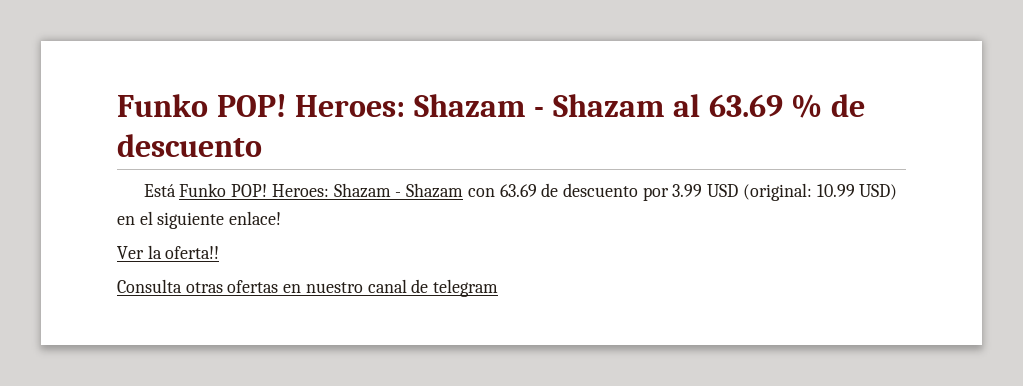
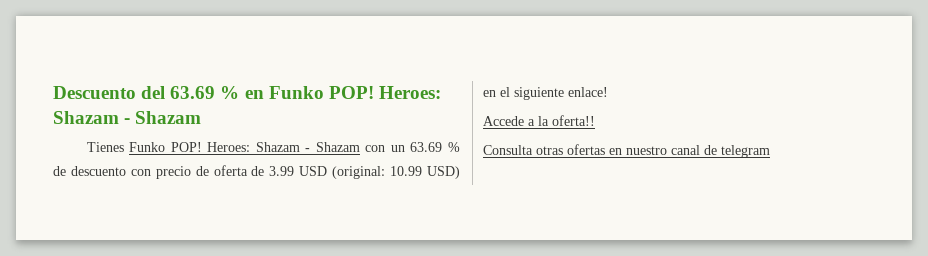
- Funko POP! Heroes: Shazam - Shazam al 63.69 % de descuento
- Está Funko POP!
+ Descuento del 63.69 % en Funko POP! Heroes: Shazam - Shazam
+ Tienes Funko POP!
- Heroes: Shazam - Shazam con 63.69 de descuento por 3.99 USD (original: 10.99 USD) en el siguiente enlace!
+ Heroes: Shazam - Shazam con un 63.69 % de descuento con precio de oferta de 3.99 USD (original: 10.99 USD) en el siguiente enlace!
- Ver la oferta!!
+ Accede a la oferta!!

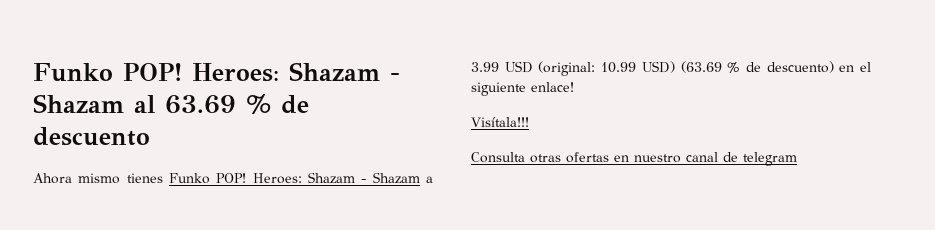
- Descuento del 63.69 % en Funko POP! Heroes: Shazam - Shazam
- Tienes Funko POP! Heroes: Shazam - Shazam con un 63.69 % de descuento con precio de oferta de 3.99 USD (original: 10.99 USD) en el siguiente enlace!
+ Funko POP! Heroes: Shazam - Shazam al 63.69 % de descuento
+ Ahora mismo tienes Funko POP! Heroes: Shazam - Shazam a 3.99 USD (original: 10.99 USD) (63.69 % de descuento) en el siguiente enlace!
- Accede a la oferta!!
+ Visítala!!!

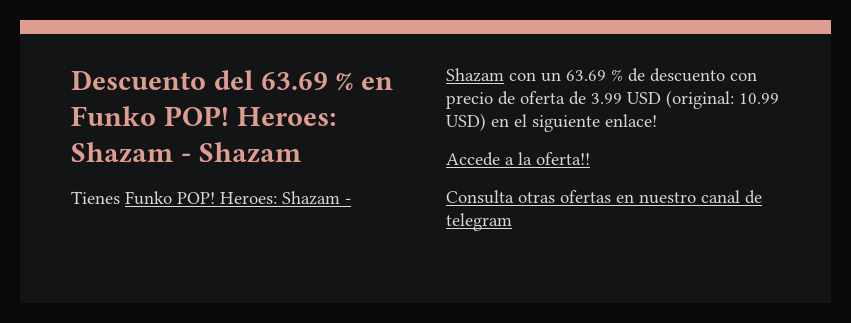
- Funko POP! Heroes: Shazam - Shazam al 63.69 % de descuento
- Ahora mismo tienes Funko POP! Heroes: Shazam - Shazam a 3.99 USD (original: 10.99 USD) (63.69 % de descuento) en el siguiente enlace!
+ Descuento del 63.69 % en Funko POP! Heroes: Shazam - Shazam
+ Tienes Funko POP! Heroes: Shazam - Shazam con un 63.69 % de descuento con precio de oferta de 3.99 USD (original: 10.99 USD) en el siguiente enlace!
- Visítala!!!
+ Accede a la oferta!!

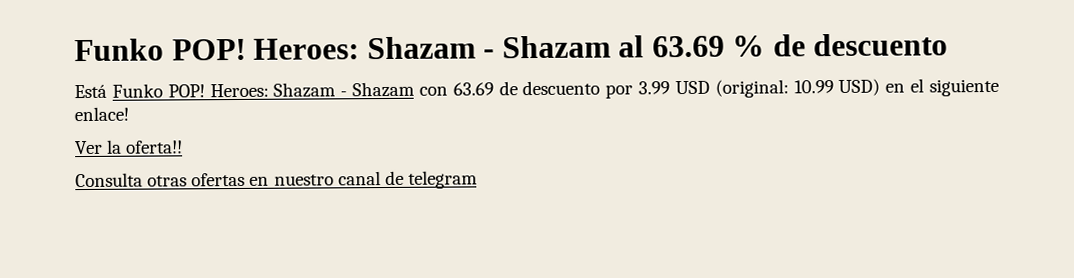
- Descuento del 63.69 % en Funko POP! Heroes: Shazam - Shazam
- Tienes Funko POP!
+ Funko POP! Heroes: Shazam - Shazam al 63.69 % de descuento
+ Está Funko POP!
- Heroes: Shazam - Shazam con un 63.69 % de descuento con precio de oferta de 3.99 USD (original: 10.99 USD) en el siguiente enlace!
+ Heroes: Shazam - Shazam con 63.69 de descuento por 3.99 USD (original: 10.99 USD) en el siguiente enlace!
- Accede a la oferta!!
+ Ver la oferta!!

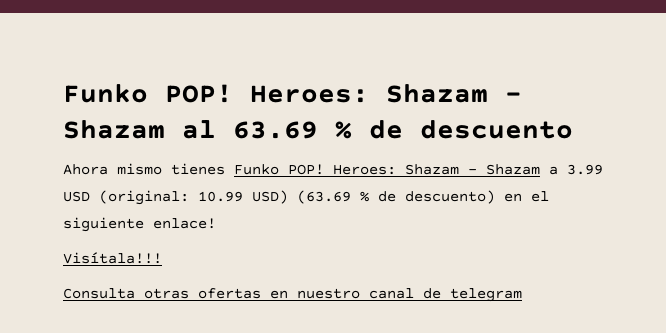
- Está Funko POP! Heroes: Shazam - Shazam con 63.69 de descuento por 3.99 USD (original: 10.99 USD) en el siguiente enlace!
+ Ahora mismo tienes Funko POP! Heroes: Shazam - Shazam a 3.99 USD (original: 10.99 USD) (63.69 % de descuento) en el siguiente enlace!
- Ver la oferta!!
+ Visítala!!!

